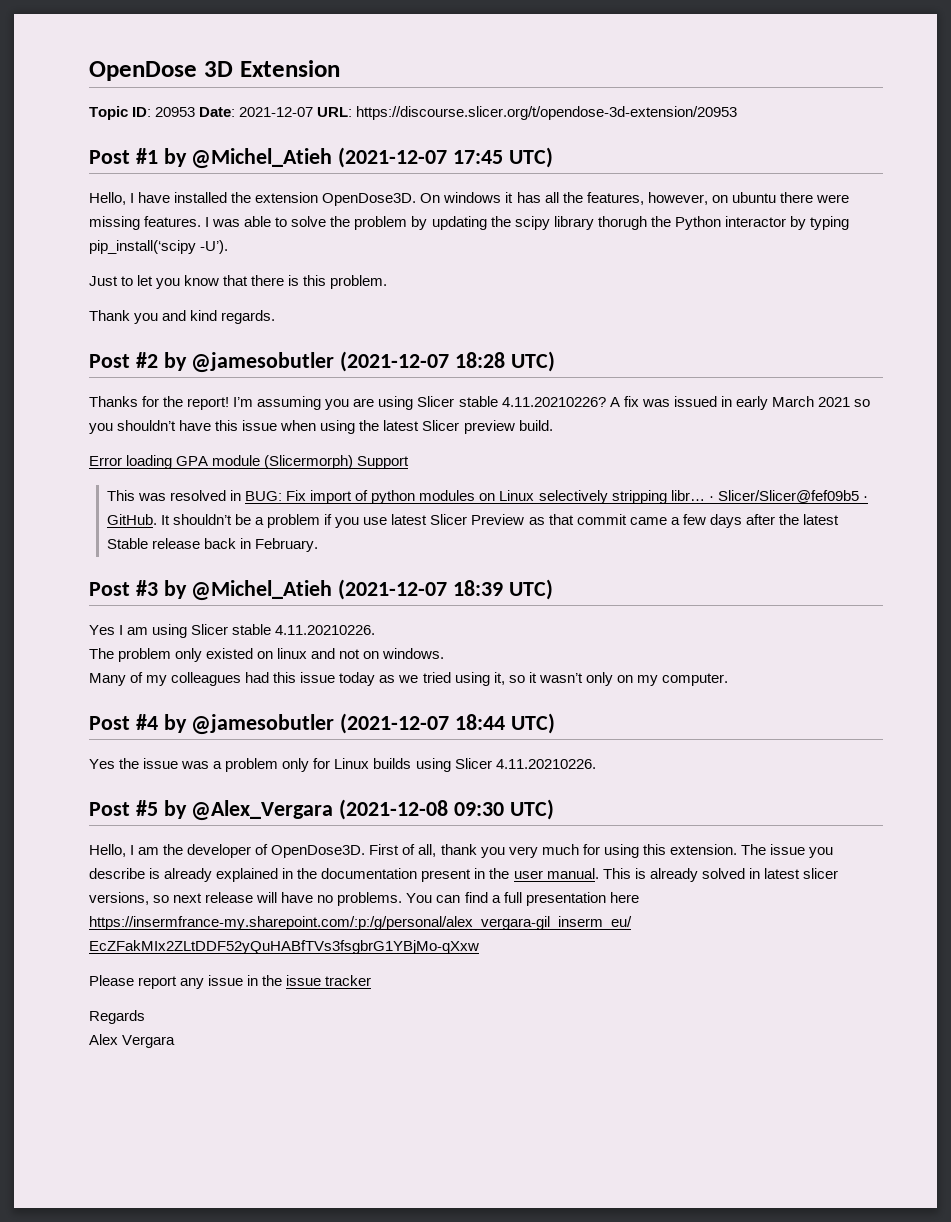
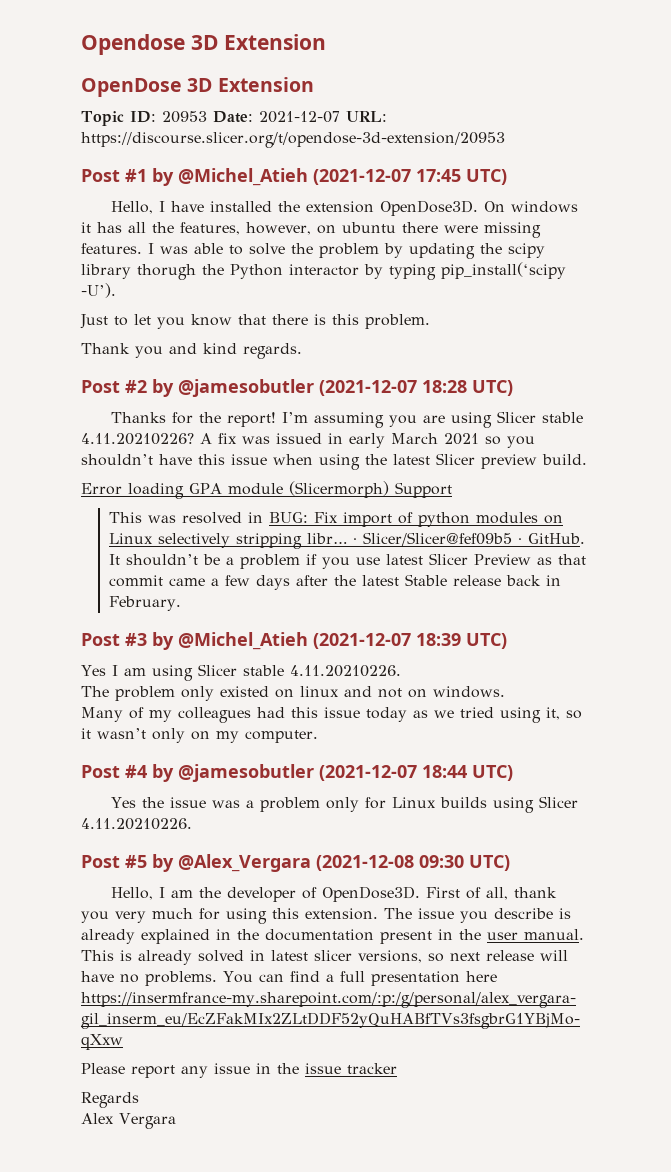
+ Opendose 3D Extension

